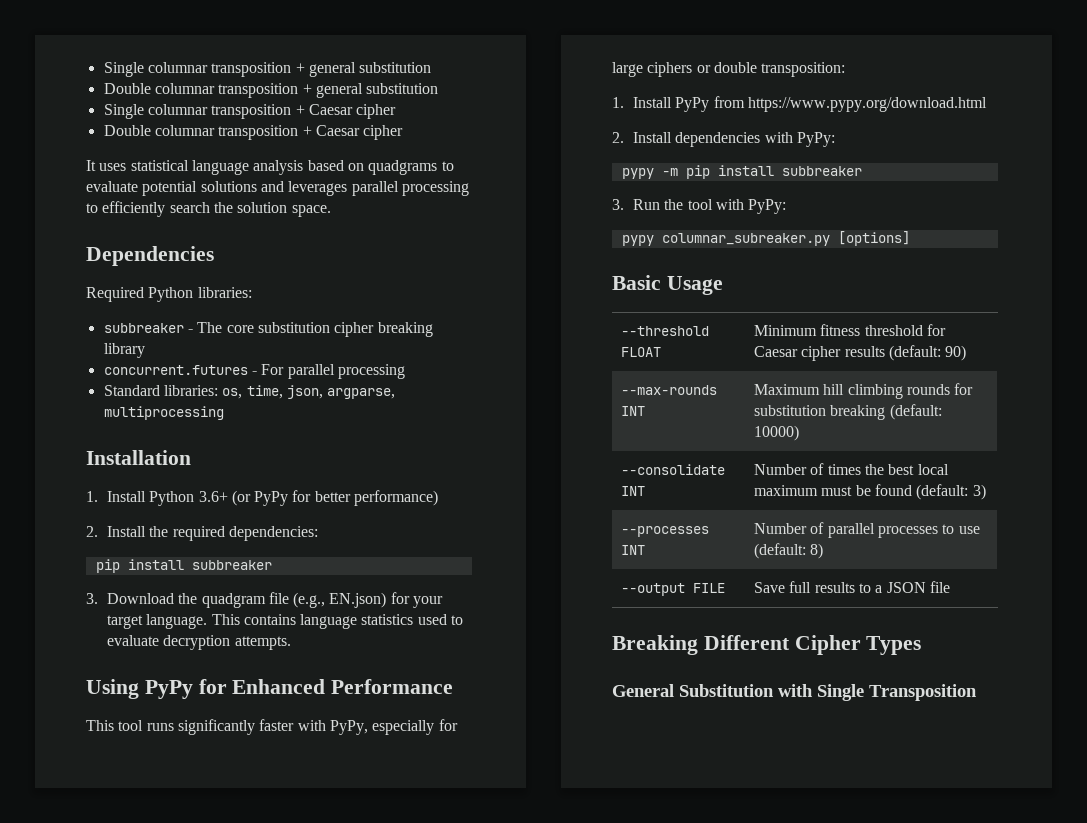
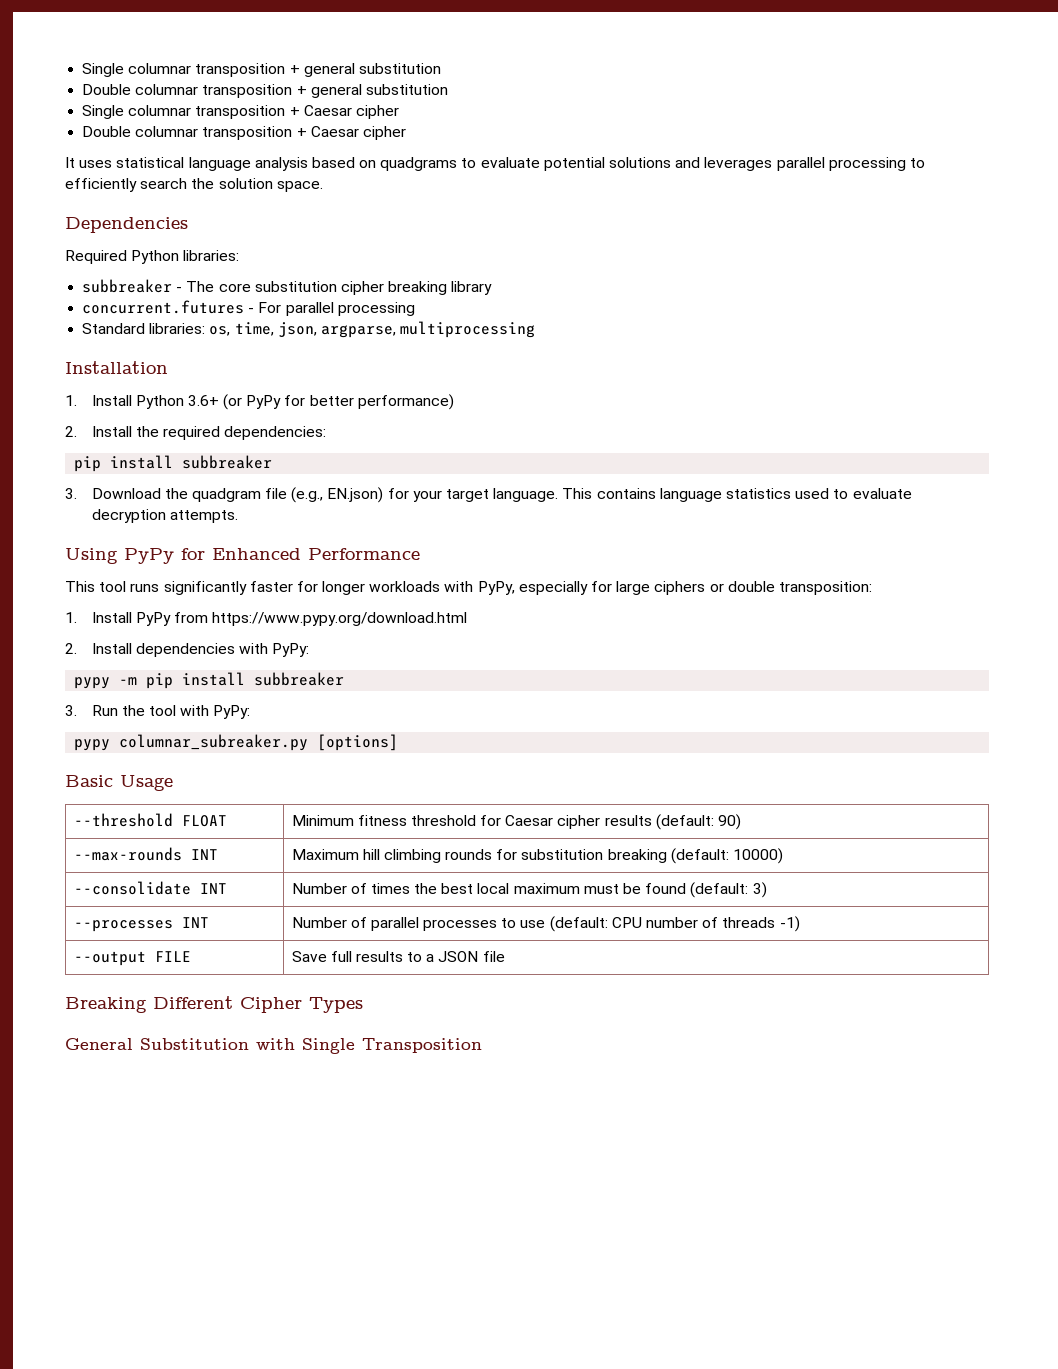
- This tool runs significantly faster with PyPy, especially for large ciphers or double transposition:
+ This tool runs significantly faster for longer workloads with PyPy, especially for large ciphers or double transposition:
- --processes INT | Number of parallel processes to use (default: 8)
+ --processes INT | Number of parallel processes to use (default: CPU number of threads -1)

